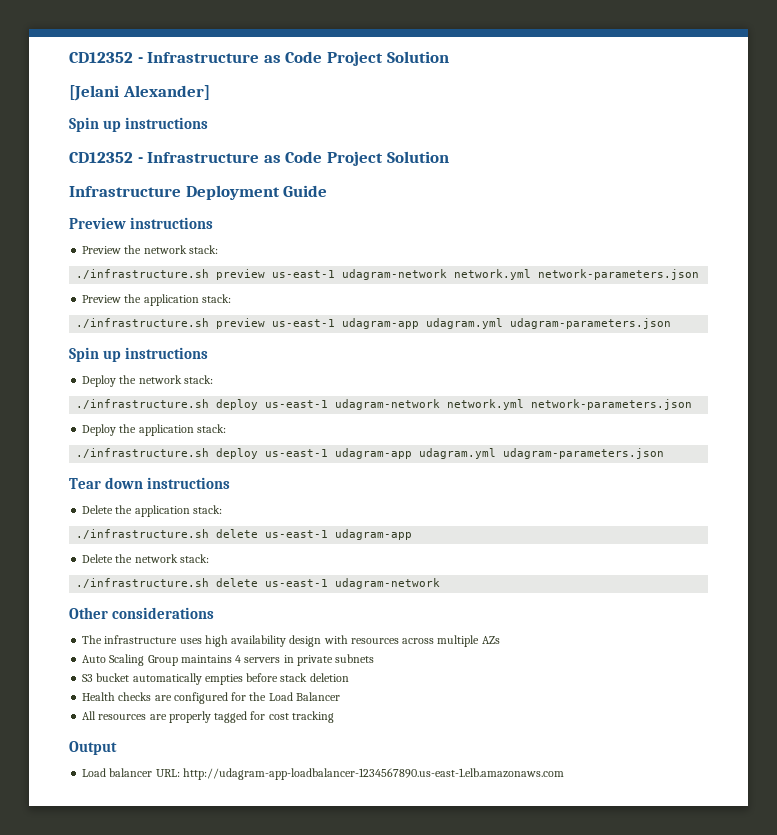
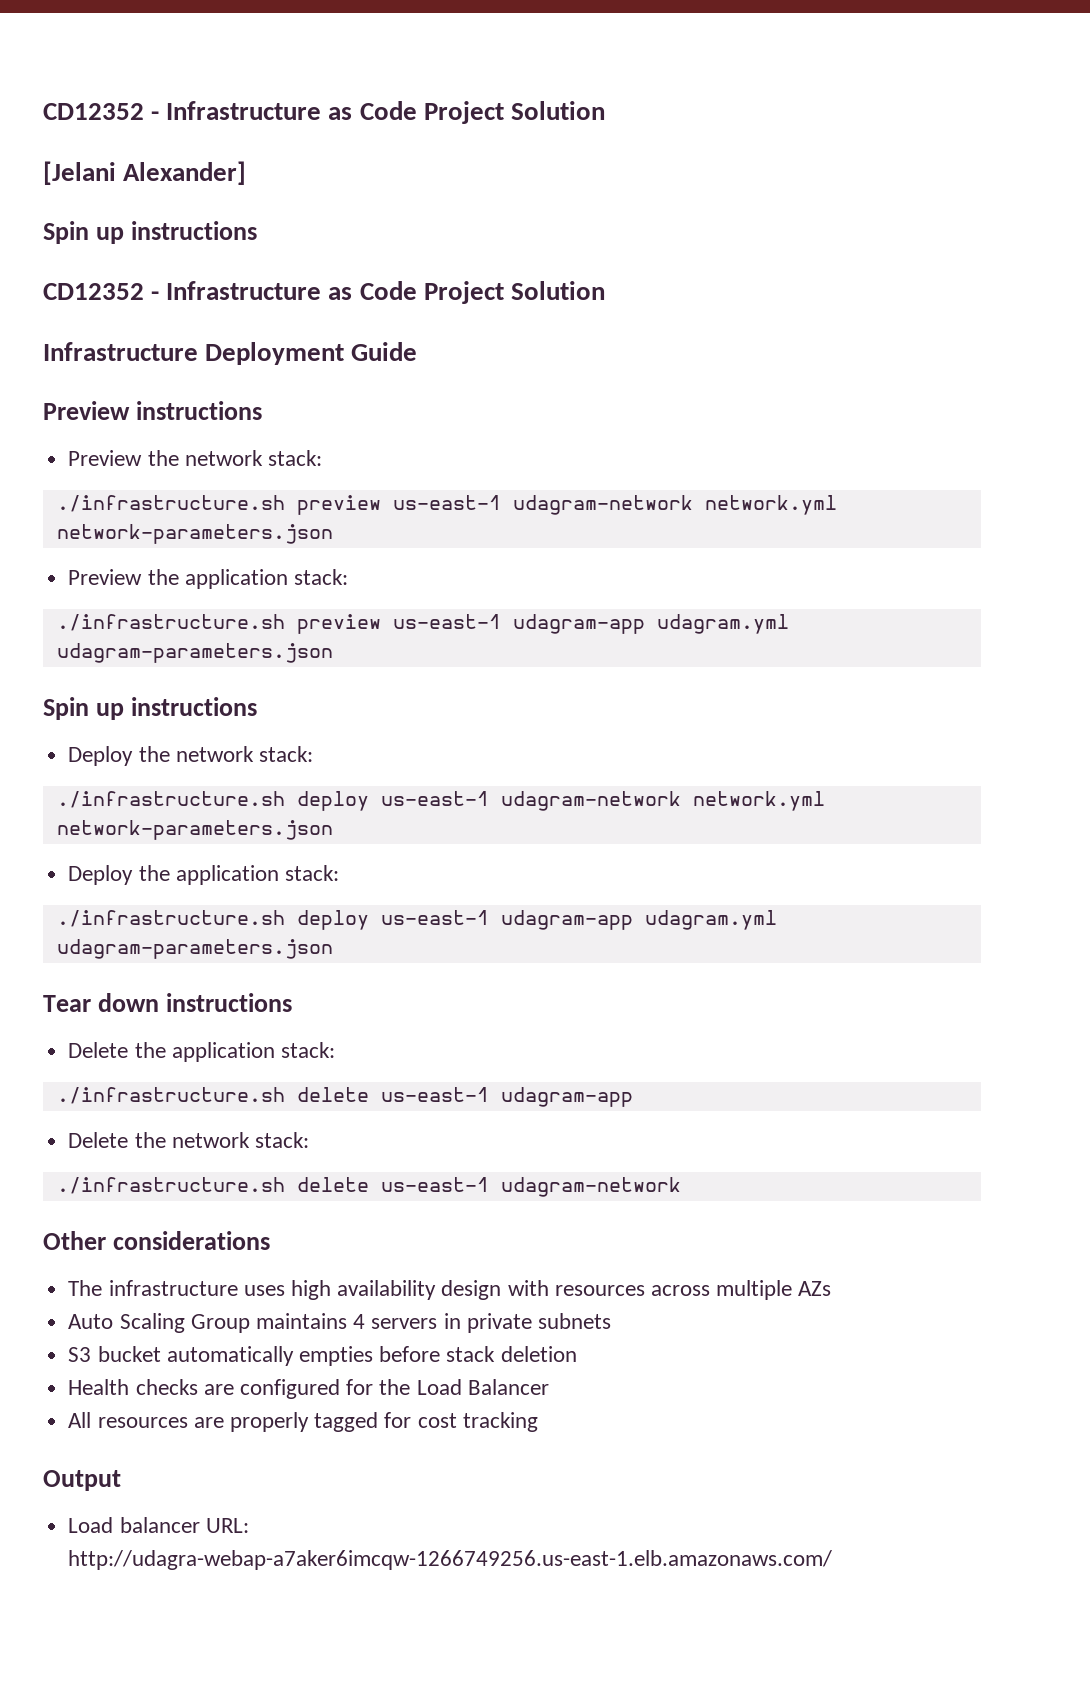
- Load balancer URL: http://udagram-app-loadbalancer-1234567890.us-east-1.elb.amazonaws.com
+ Load balancer URL: http://udagra-webap-a7aker6imcqw-1266749256.us-east-1.elb.amazonaws.com/

